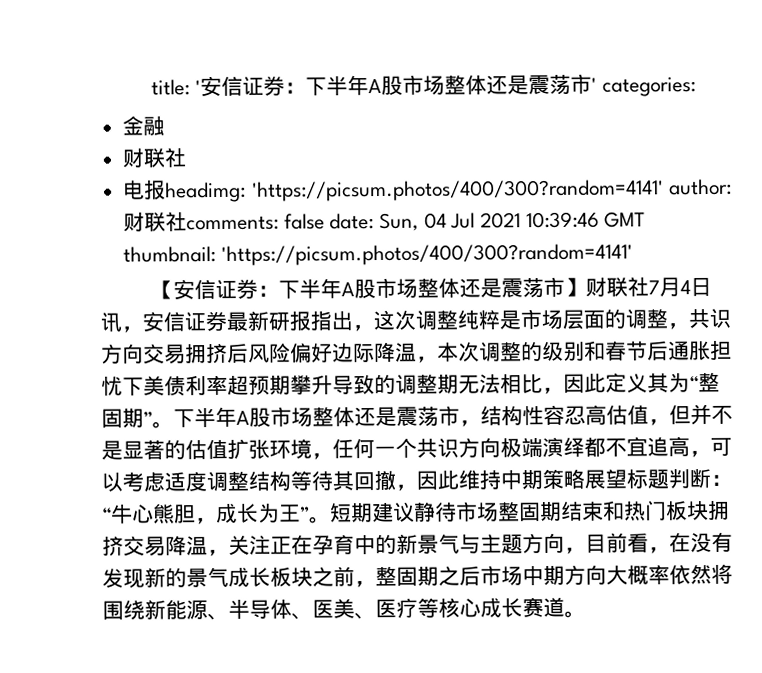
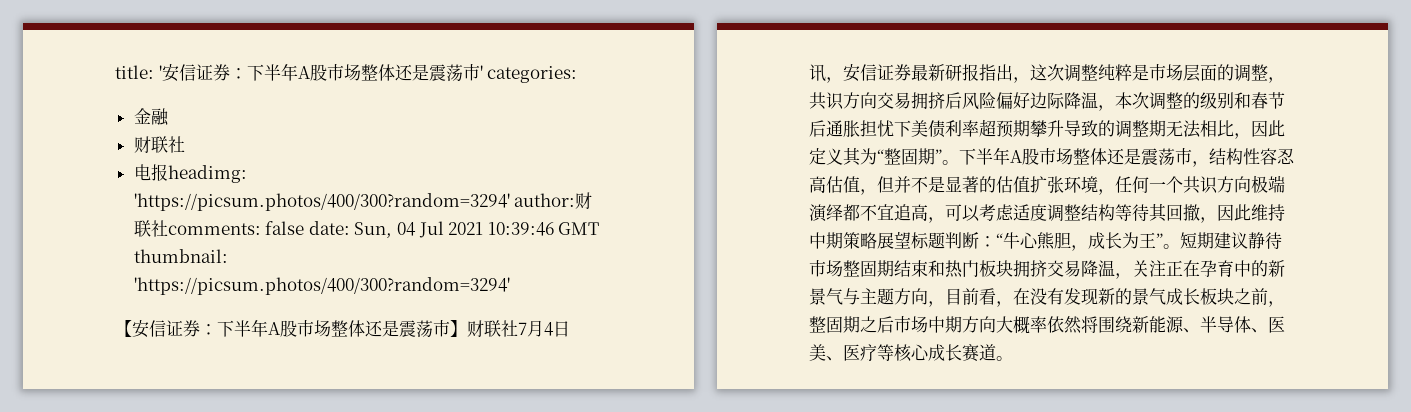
- 电报headimg: 'https://picsum.photos/400/300?random=4141' author:财联社comments: false date: Sun, 04 Jul 2021 10:39:46 GMT thumbnail: 'https://picsum.photos/400/300?random=4141'
+ 电报headimg: 'https://picsum.photos/400/300?random=3294' author:财联社comments: false date: Sun, 04 Jul 2021 10:39:46 GMT thumbnail: 'https://picsum.photos/400/300?random=3294'

